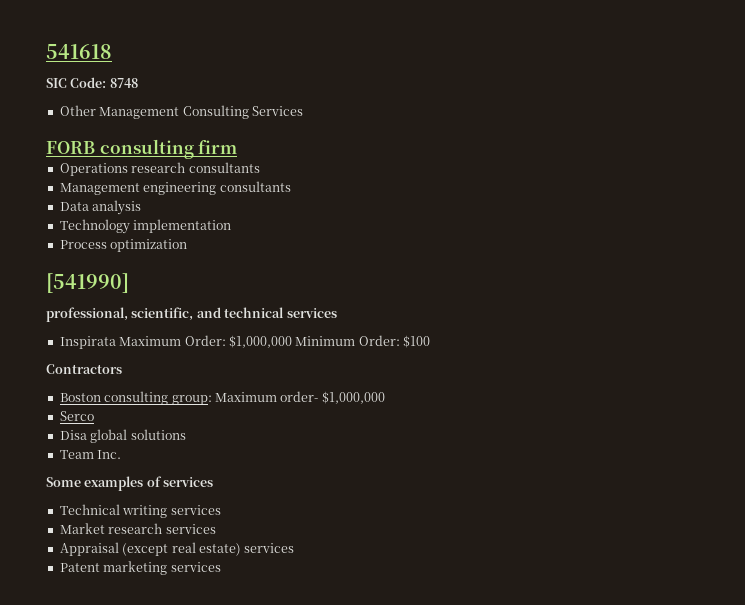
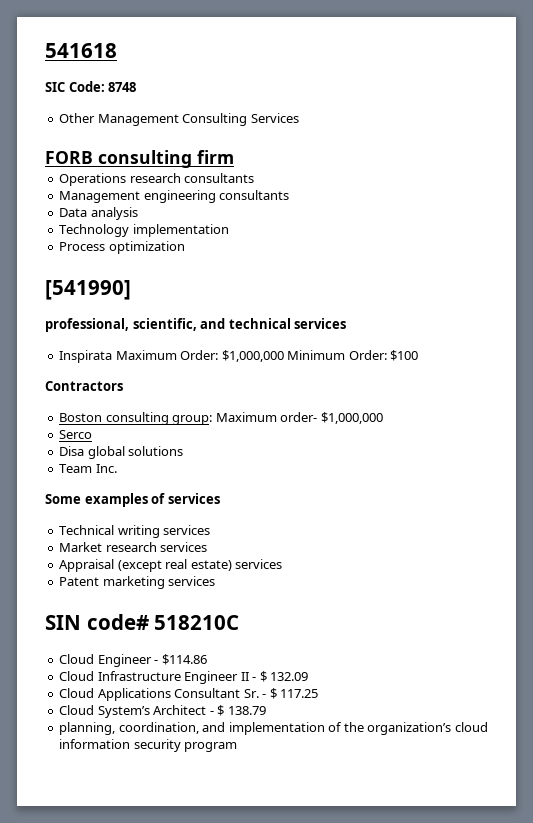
+ SIN code# 518210C
+ Cloud Engineer - $114.86
+ Cloud Infrastructure Engineer II - $ 132.09
+ Cloud Applications Consultant Sr. - $ 117.25
+ Cloud System’s Architect - $ 138.79
+ planning, coordination, and implementation of the organization’s cloud information security program

